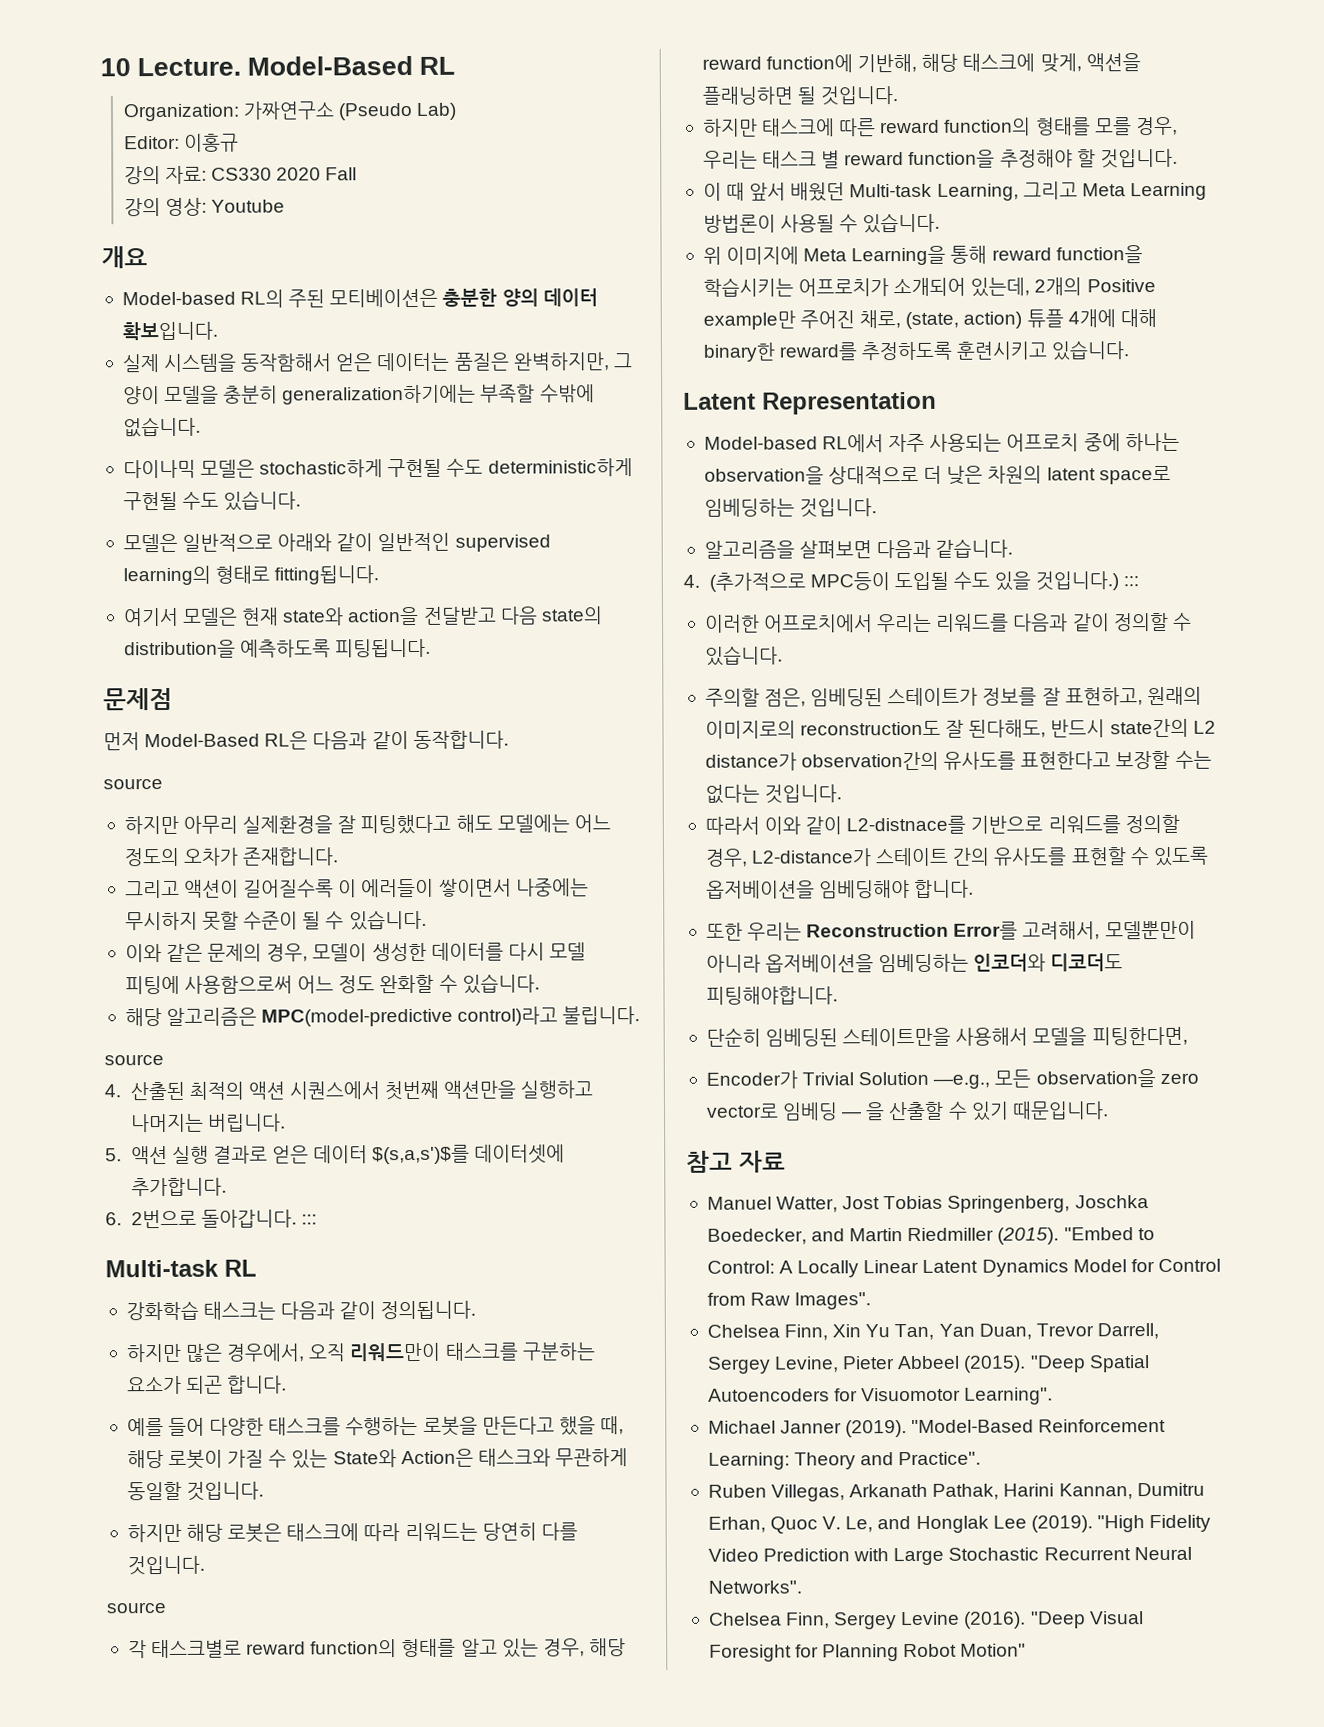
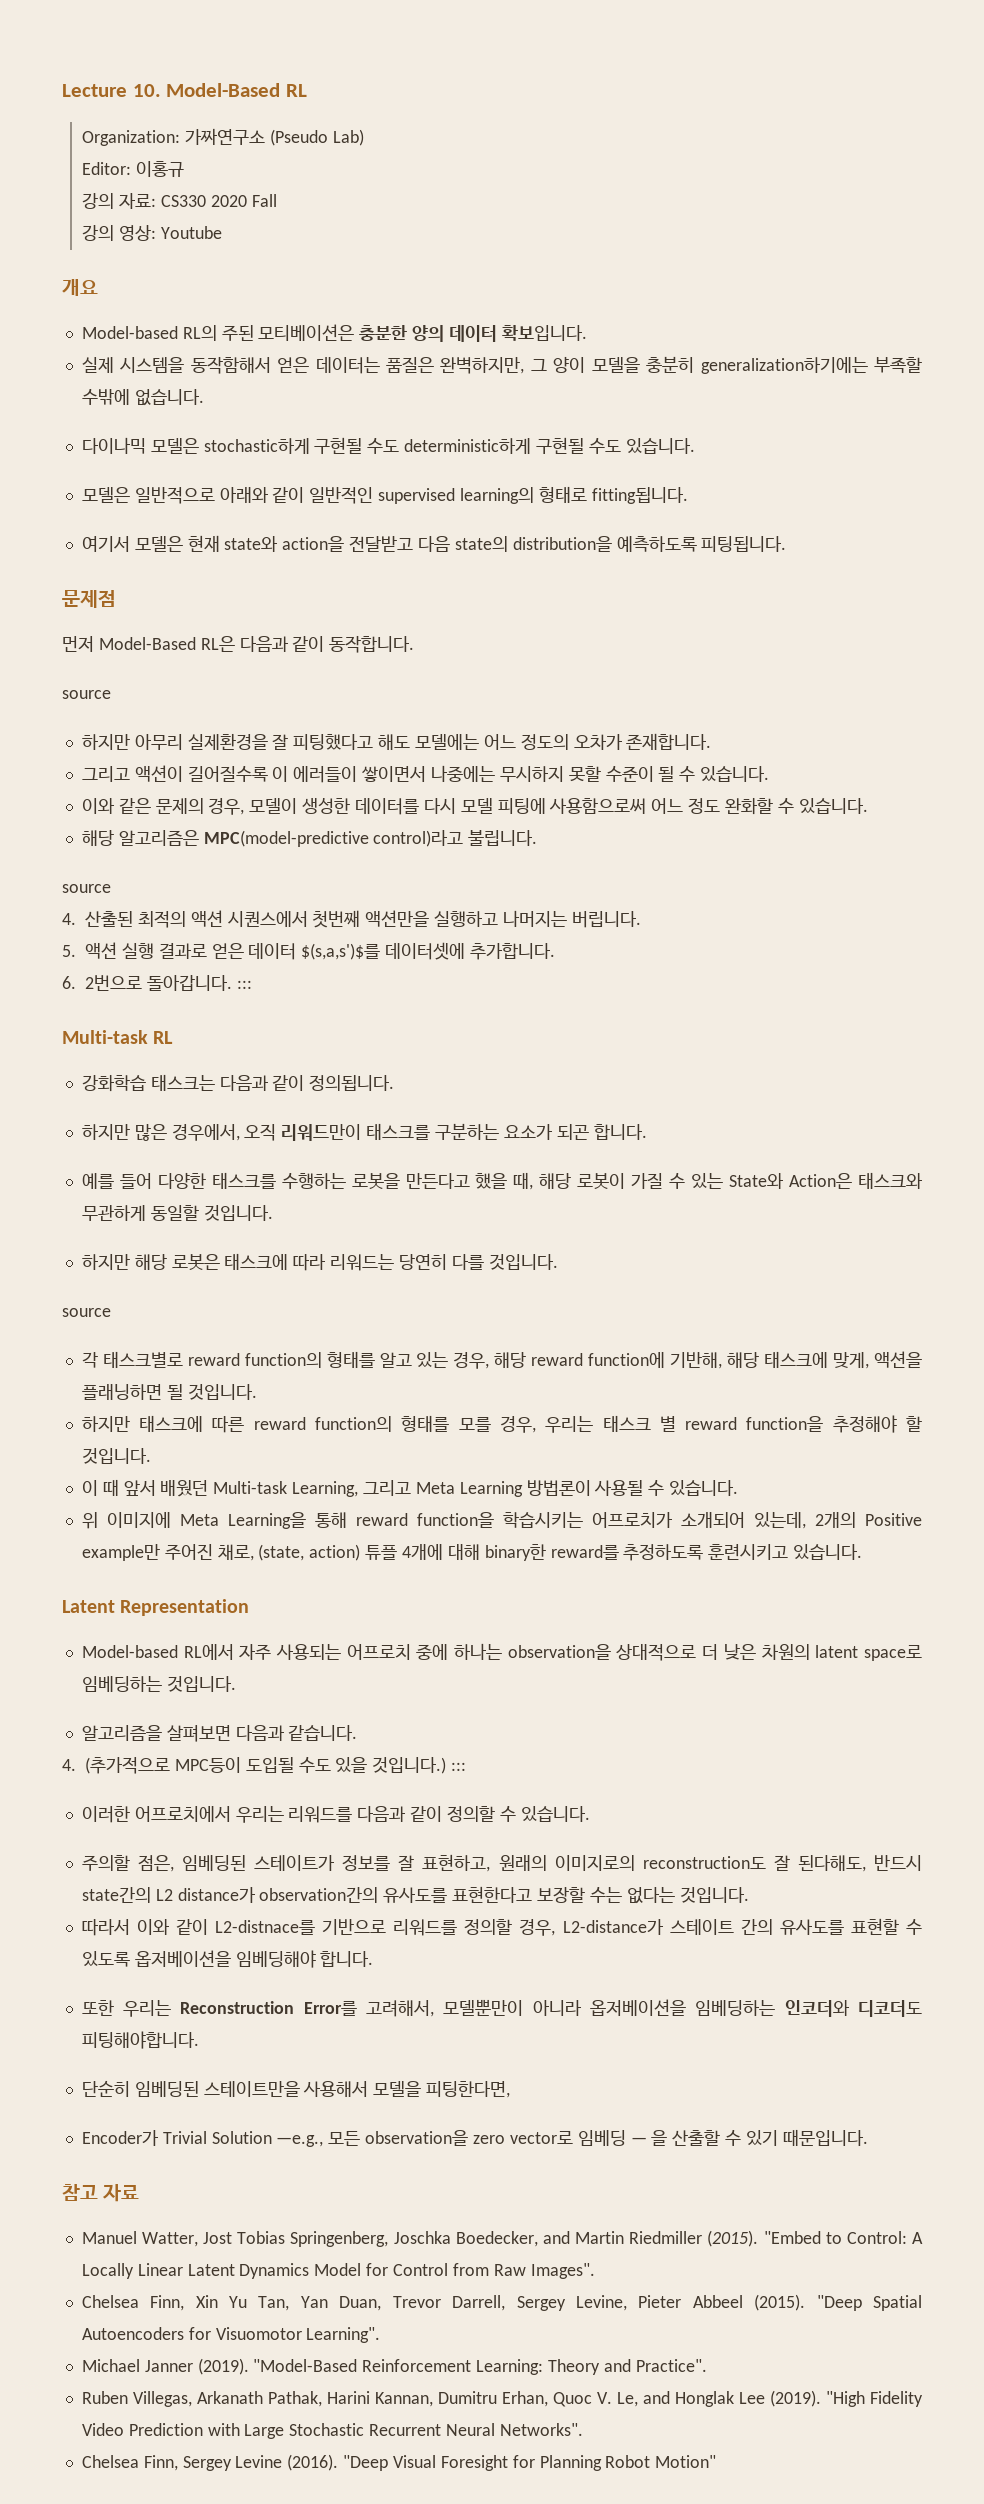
- 10 Lecture. Model-Based RL
+ Lecture 10. Model-Based RL

